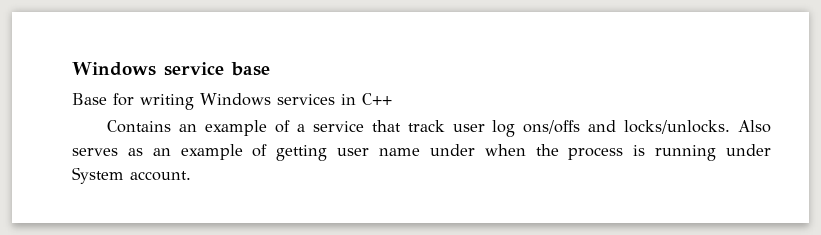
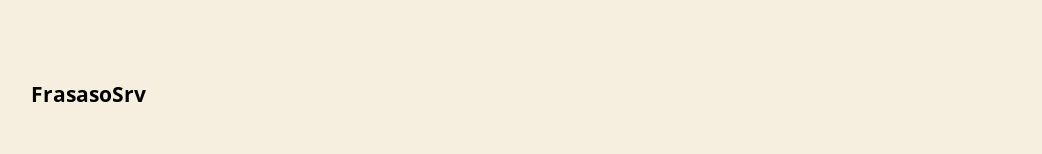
- Windows service base
- Base for writing Windows services in C++
- Contains an example of a service that track user log ons/offs and locks/unlocks. Also serves as an example of getting user name under when the process is running under System account.
+ FrasasoSrv

